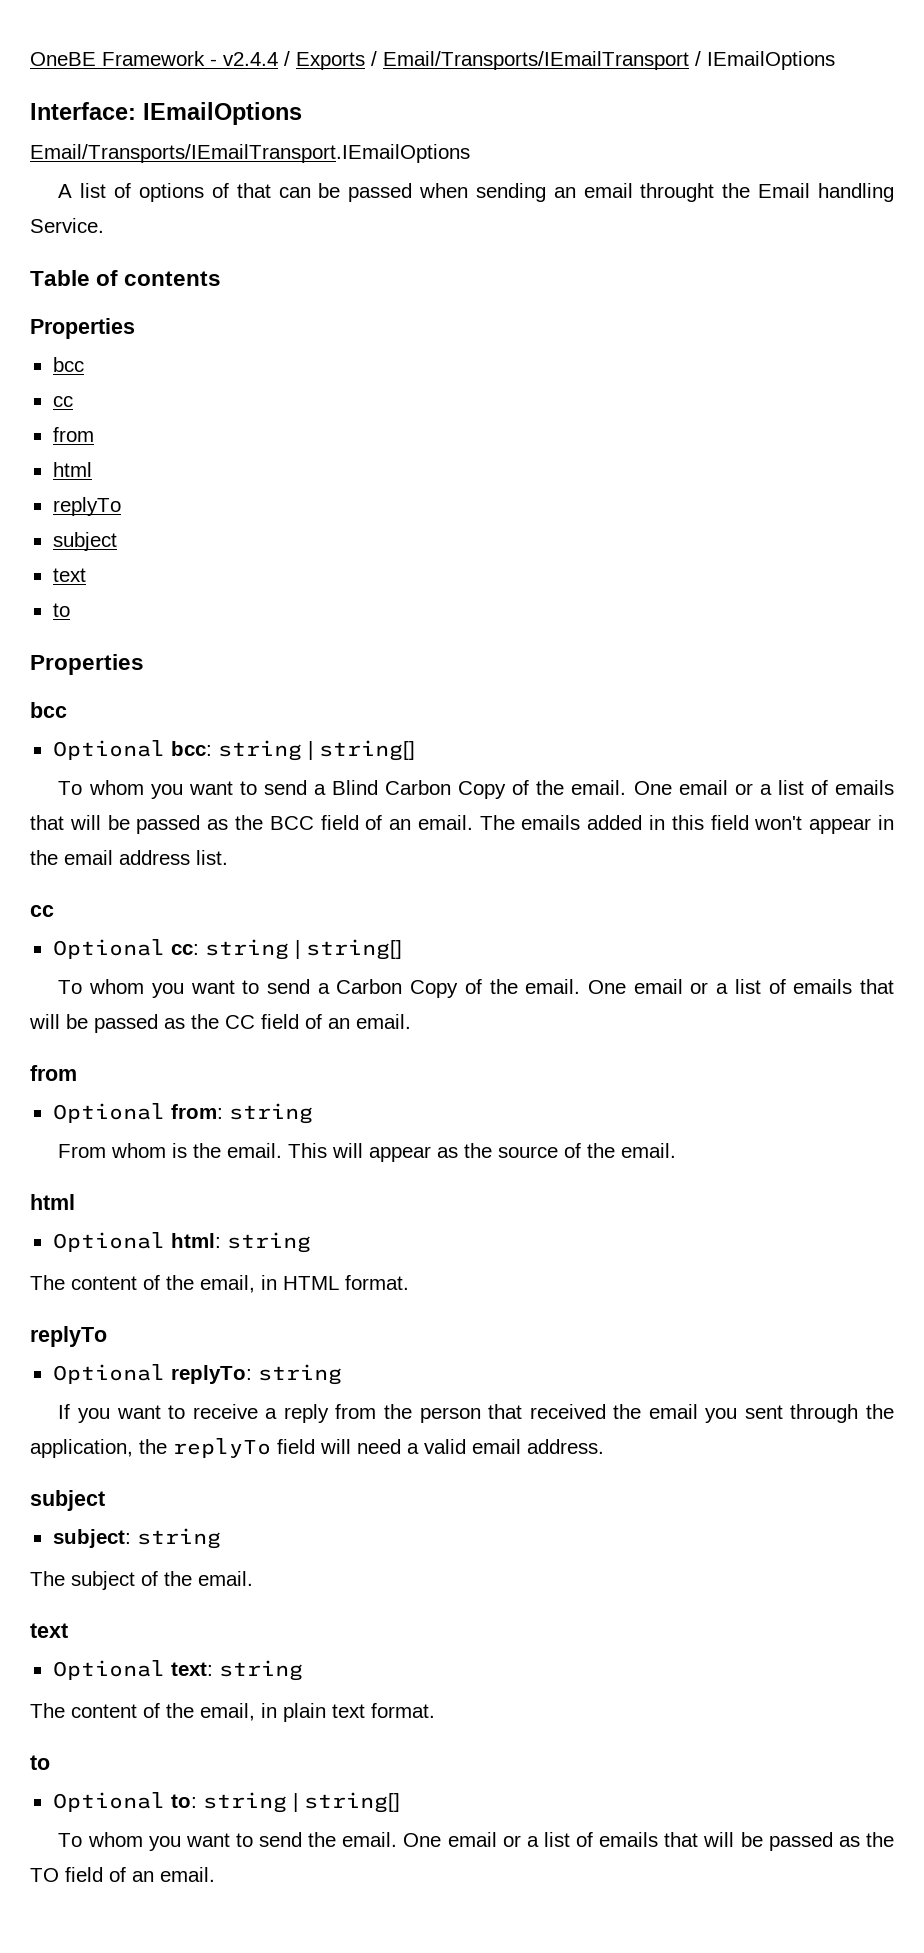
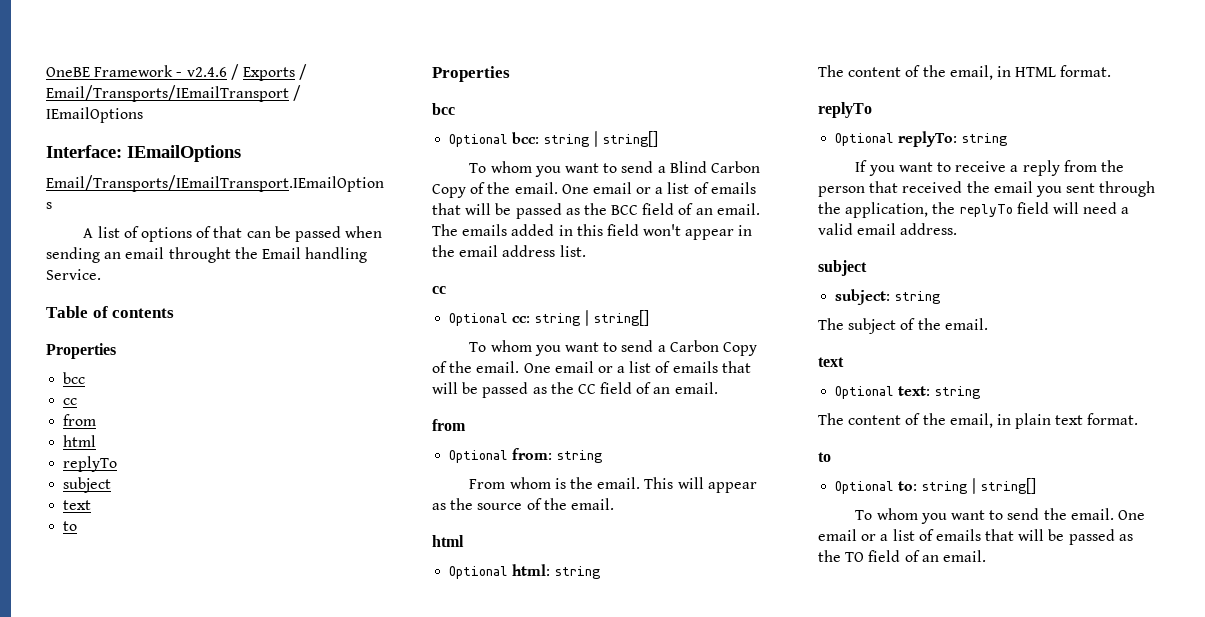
- OneBE Framework - v2.4.4 / Exports / Email/Transports/IEmailTransport / IEmailOptions
+ OneBE Framework - v2.4.6 / Exports / Email/Transports/IEmailTransport / IEmailOptions

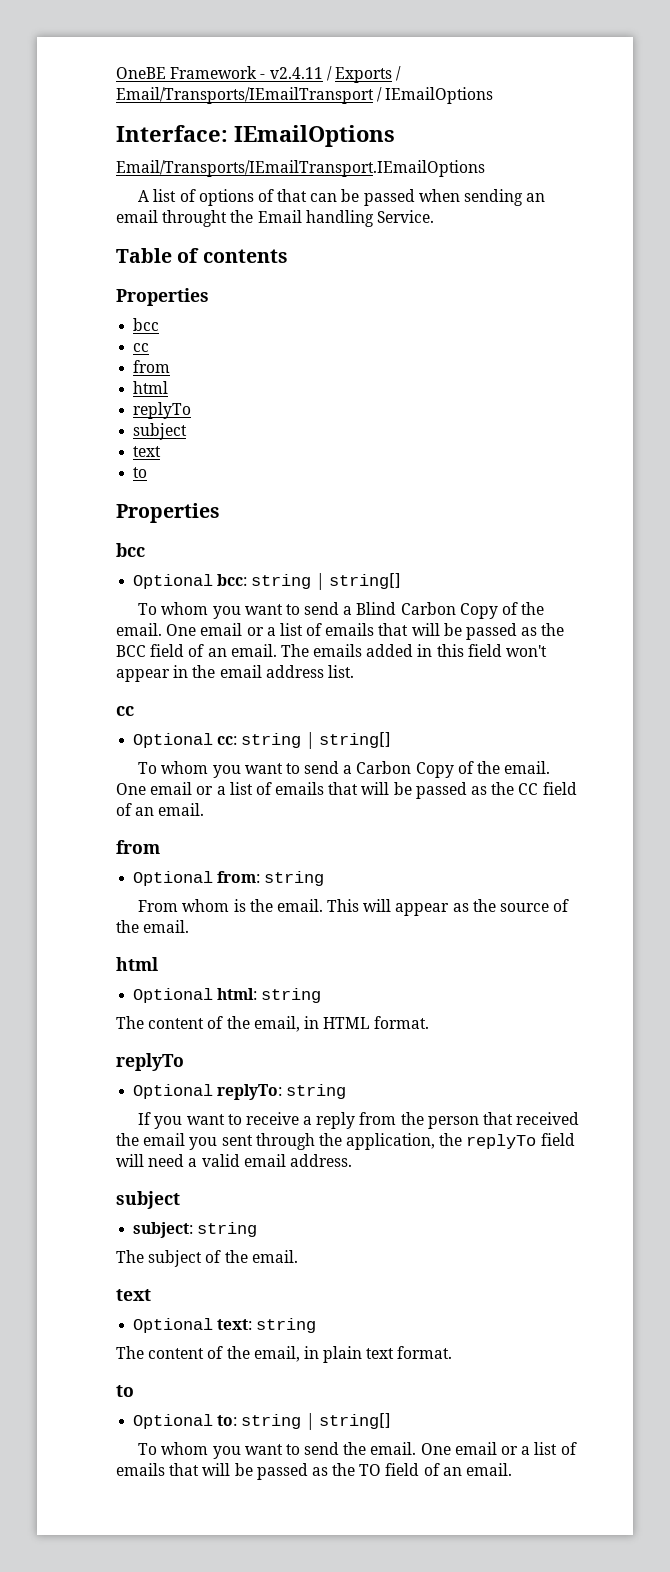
- OneBE Framework - v2.4.6 / Exports / Email/Transports/IEmailTransport / IEmailOptions
+ OneBE Framework - v2.4.11 / Exports / Email/Transports/IEmailTransport / IEmailOptions

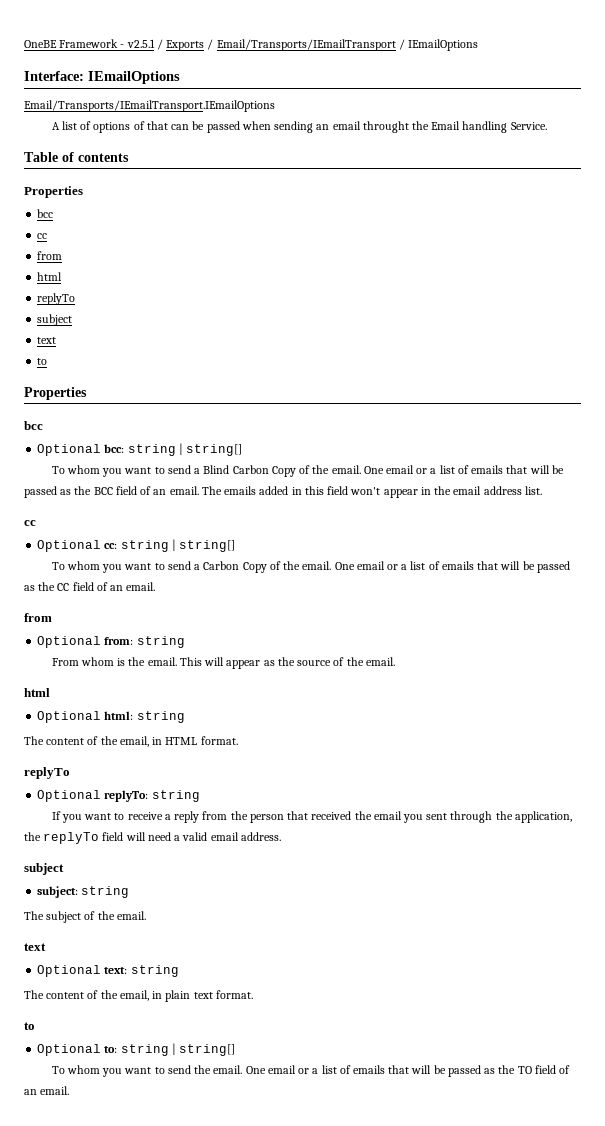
- OneBE Framework - v2.4.11 / Exports / Email/Transports/IEmailTransport / IEmailOptions
+ OneBE Framework - v2.5.1 / Exports / Email/Transports/IEmailTransport / IEmailOptions

